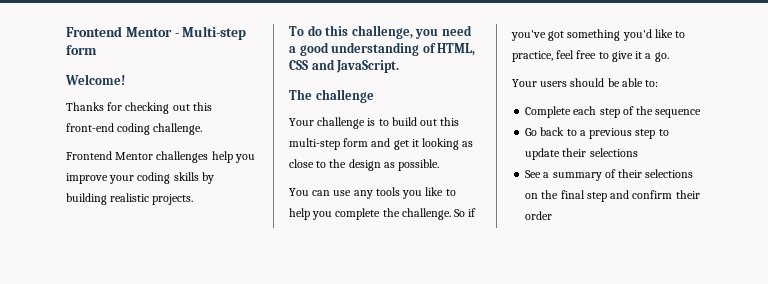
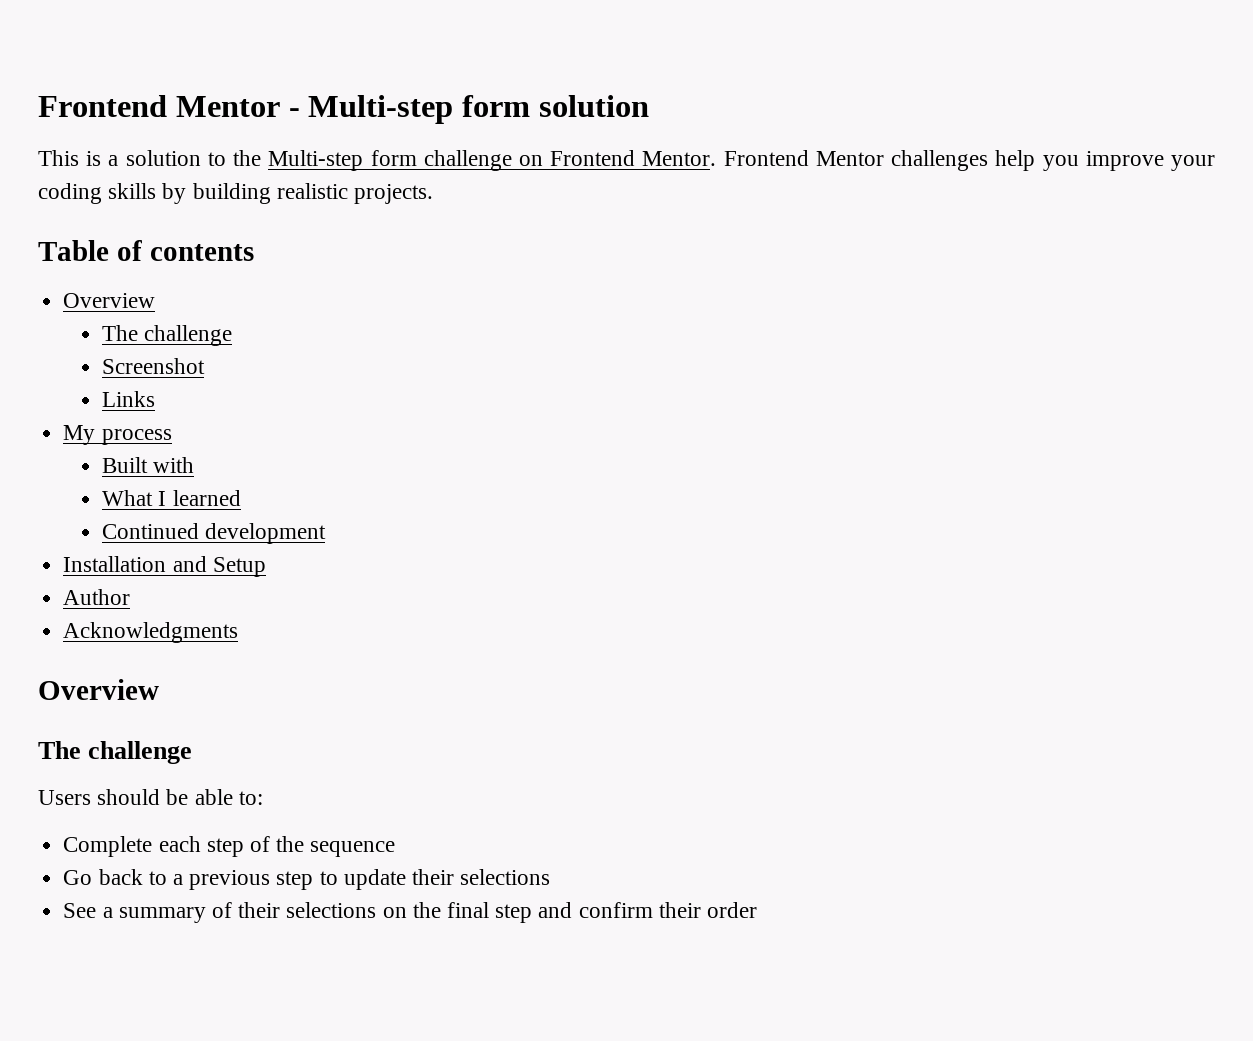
- Frontend Mentor - Multi-step form
- Welcome!
- Thanks for checking out this front-end coding challenge.
- Frontend Mentor challenges help you improve your coding skills by building realistic projects.
+ Frontend Mentor - Multi-step form solution
+ This is a solution to the Multi-step form challenge on Frontend Mentor. Frontend Mentor challenges help you improve your coding skills by building realistic projects.
- To do this challenge, you need a good understanding of HTML, CSS and JavaScript.
+ Table of contents
+ Overview
  The challenge
- Your challenge is to build out this multi-step form and get it looking as close to the design as possible.
- You can use any tools you like to help you complete the challenge. So if you've got something you'd like to practice, feel free to give it a go.
- Your users should be able to:
+ Screenshot
+ Links
+ My process
+ Built with
+ What I learned
+ Continued development
+ Installation and Setup
+ Author
+ Acknowledgments
+ Overview
+ The challenge
+ Users should be able to:

